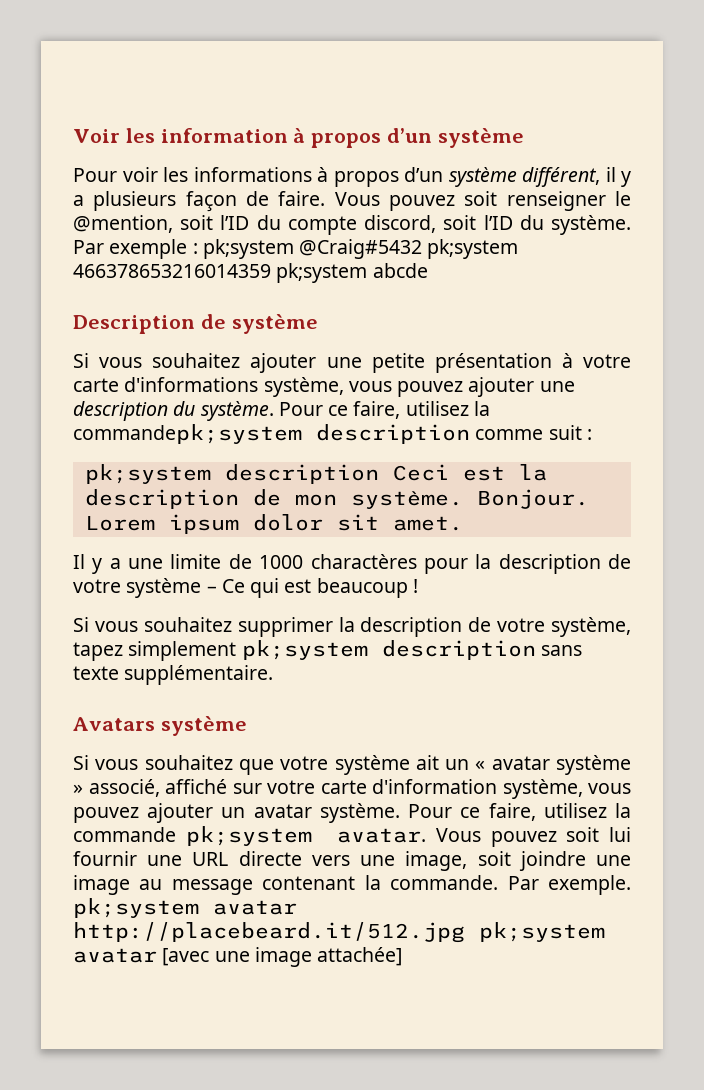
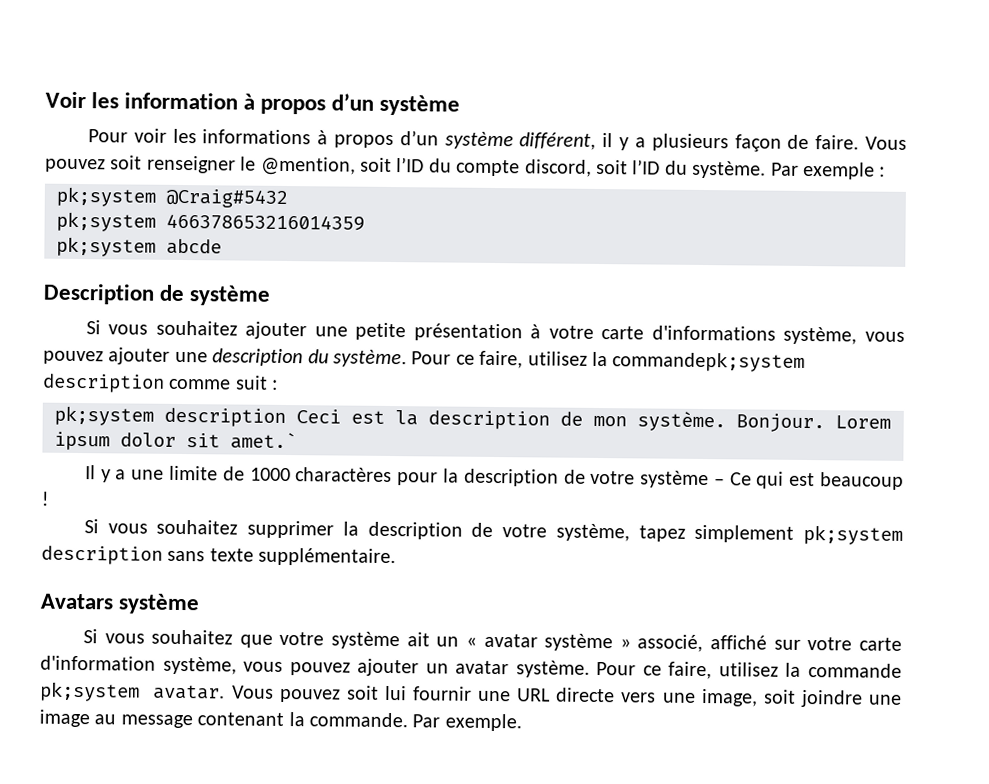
- Par exemple : pk;system @Craig#5432 pk;system 466378653216014359 pk;system abcde
+ Par exemple :
+ pk;system @Craig#5432
+ pk;system 466378653216014359
+ pk;system abcde
- Lorem ipsum dolor sit amet.
+ Lorem ipsum dolor sit amet.`
- Par exemple. pk;system avatar http://placebeard.it/512.jpg pk;system avatar [avec une image attachée]
+ Par exemple.

